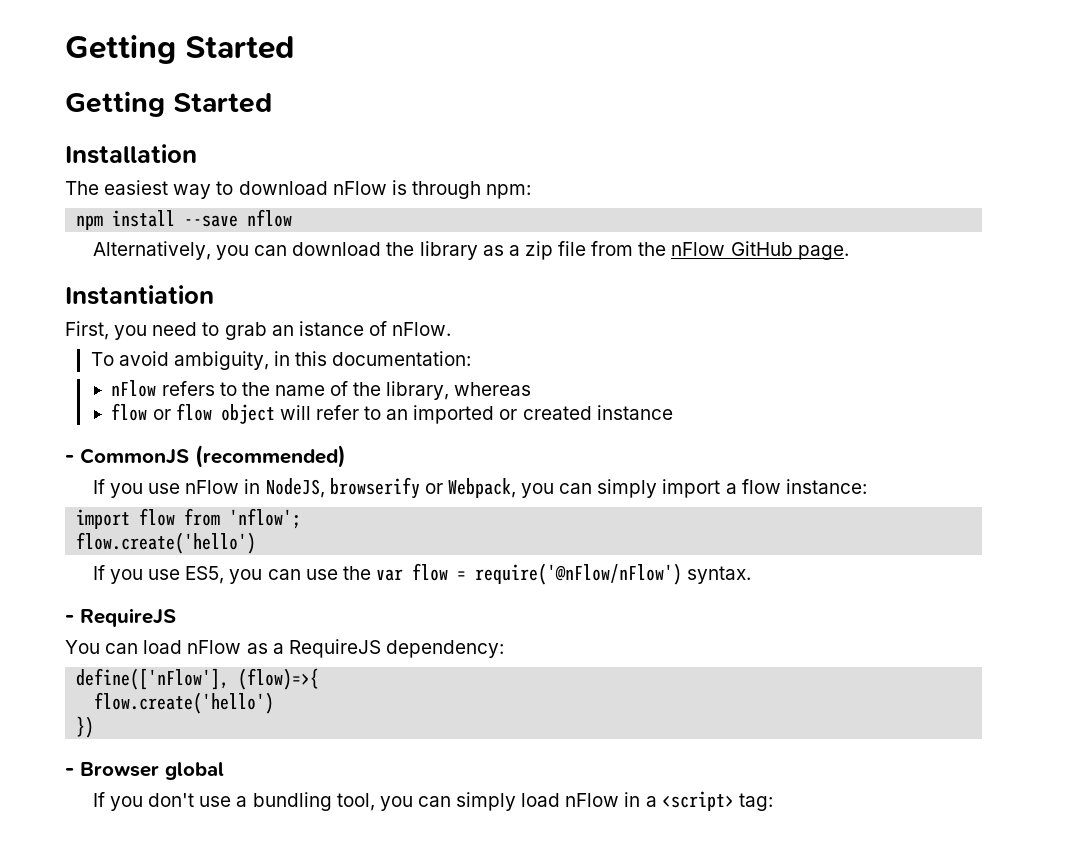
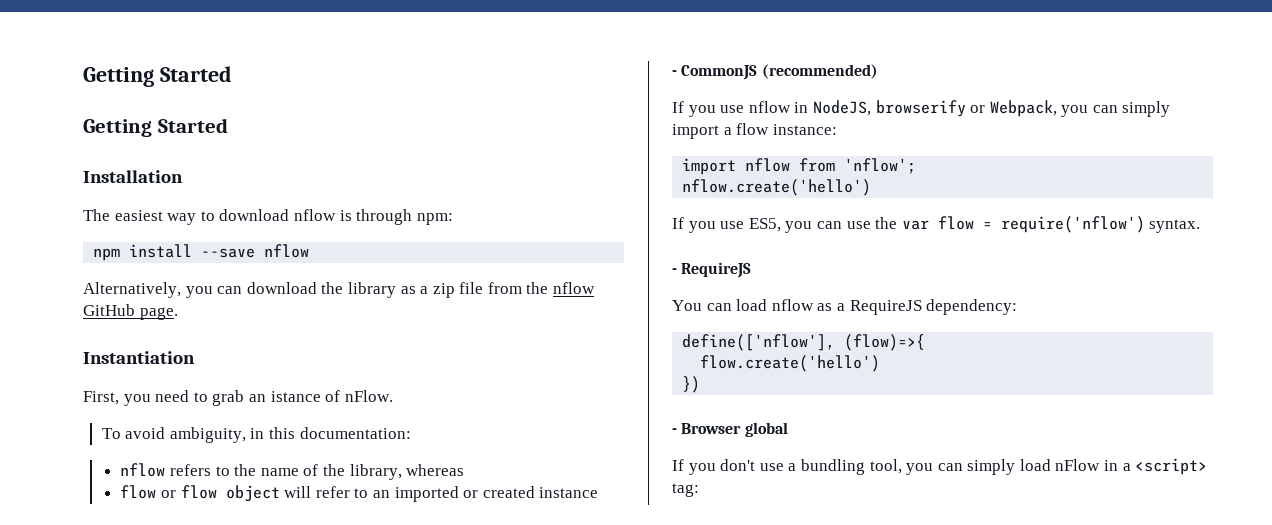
- The easiest way to download nFlow is through npm:
+ The easiest way to download nflow is through npm:
- Alternatively, you can download the library as a zip file from the nFlow GitHub page.
+ Alternatively, you can download the library as a zip file from the nflow GitHub page.
- nFlow refers to the name of the library, whereas
+ nflow refers to the name of the library, whereas
- If you use nFlow in NodeJS, browserify or Webpack, you can simply import a flow instance:
+ If you use nflow in NodeJS, browserify or Webpack, you can simply import a flow instance:
- import flow from 'nflow';
- flow.create('hello')
+ import nflow from 'nflow';
+ nflow.create('hello')
- If you use ES5, you can use the var flow = require('@nFlow/nFlow') syntax.
+ If you use ES5, you can use the var flow = require('nflow') syntax.
- You can load nFlow as a RequireJS dependency:
+ You can load nflow as a RequireJS dependency:
- define(['nFlow'], (flow)=>{
+ define(['nflow'], (flow)=>{

